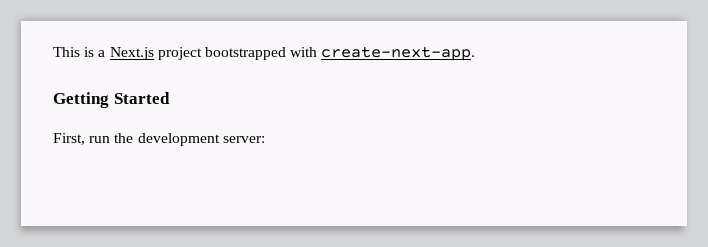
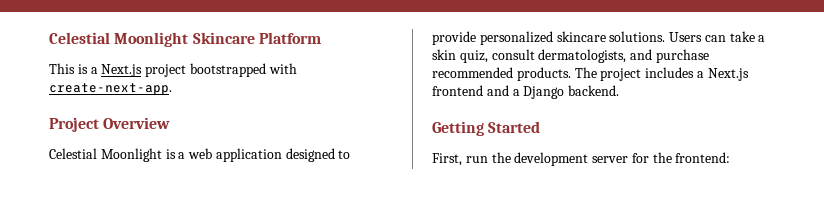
+ Celestial Moonlight Skincare Platform
+ Project Overview
+ Celestial Moonlight is a web application designed to provide personalized skincare solutions. Users can take a skin quiz, consult dermatologists, and purchase recommended products. The project includes a Next.js frontend and a Django backend.
- First, run the development server:
+ First, run the development server for the frontend:

